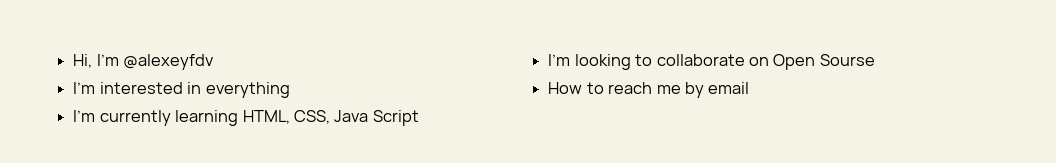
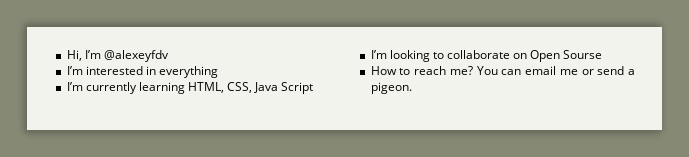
- How to reach me by email
+ How to reach me? You can email me or send a pigeon.

